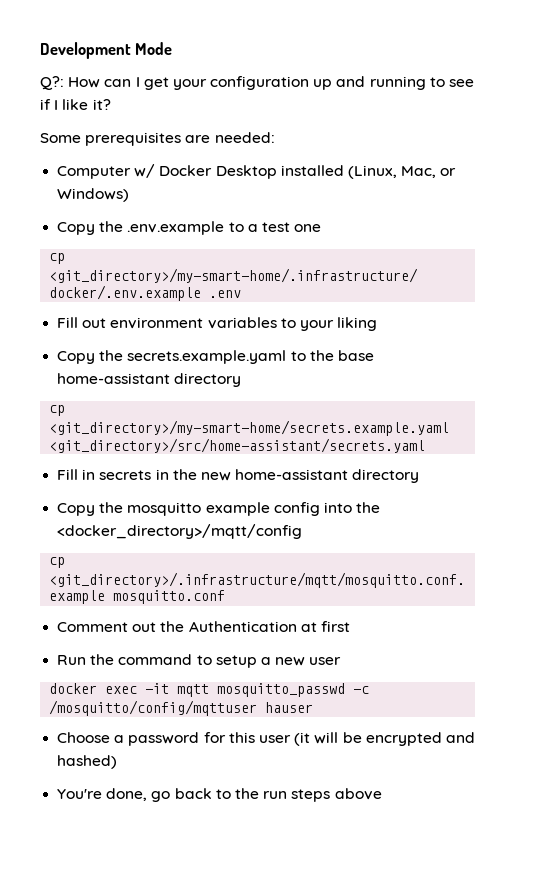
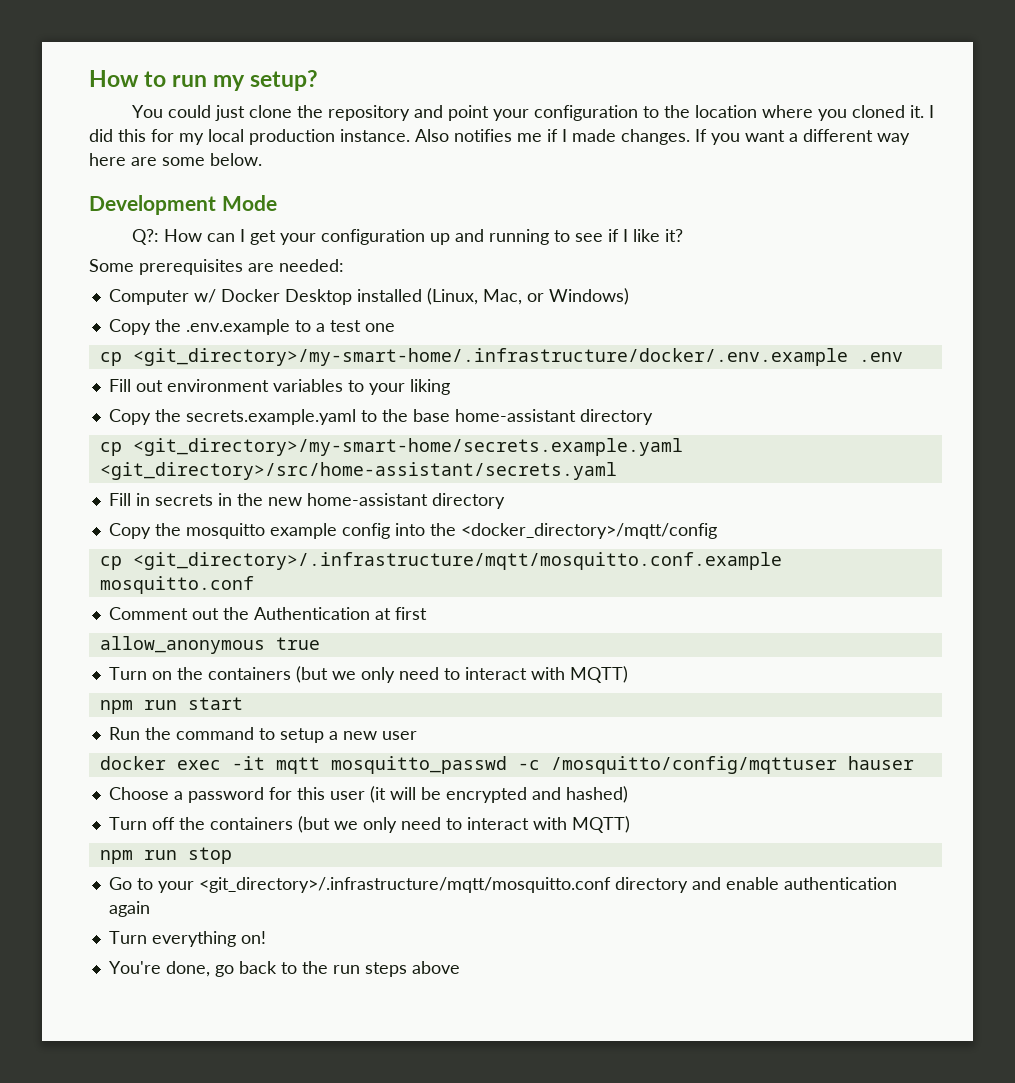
+ How to run my setup?
+ You could just clone the repository and point your configuration to the location where you cloned it. I did this for my local production instance. Also notifies me if I made changes. If you want a different way here are some below.
+ allow_anonymous true
+ Turn on the containers (but we only need to interact with MQTT)
+ npm run start
+ Turn off the containers (but we only need to interact with MQTT)
+ npm run stop
+ Go to your <git_directory>/.infrastructure/mqtt/mosquitto.conf directory and enable authentication again
+ Turn everything on!

